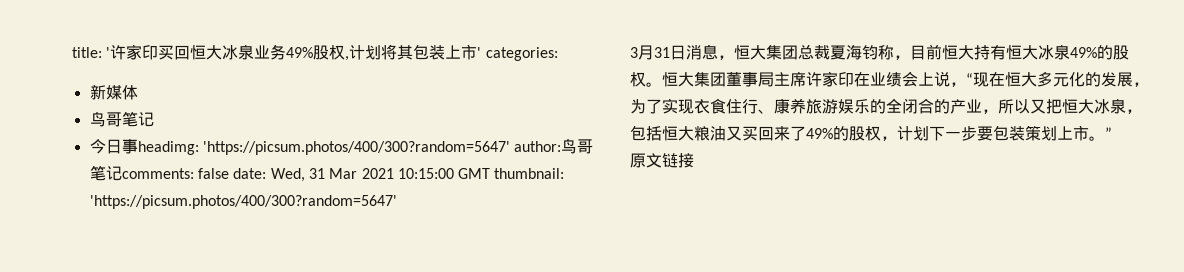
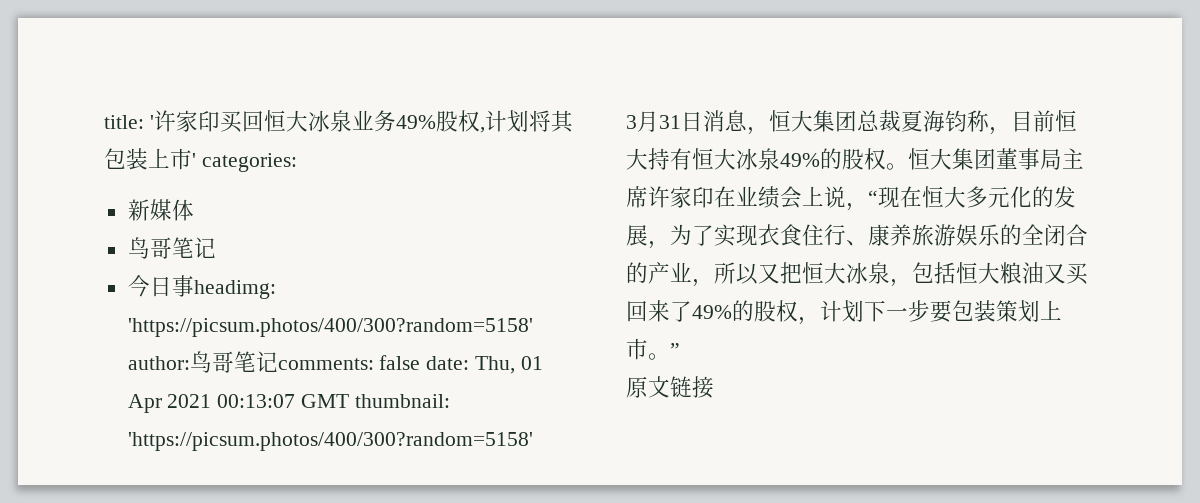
- 今日事headimg: 'https://picsum.photos/400/300?random=5647' author:鸟哥笔记comments: false date: Wed, 31 Mar 2021 10:15:00 GMT thumbnail: 'https://picsum.photos/400/300?random=5647'
+ 今日事headimg: 'https://picsum.photos/400/300?random=5158' author:鸟哥笔记comments: false date: Thu, 01 Apr 2021 00:13:07 GMT thumbnail: 'https://picsum.photos/400/300?random=5158'

